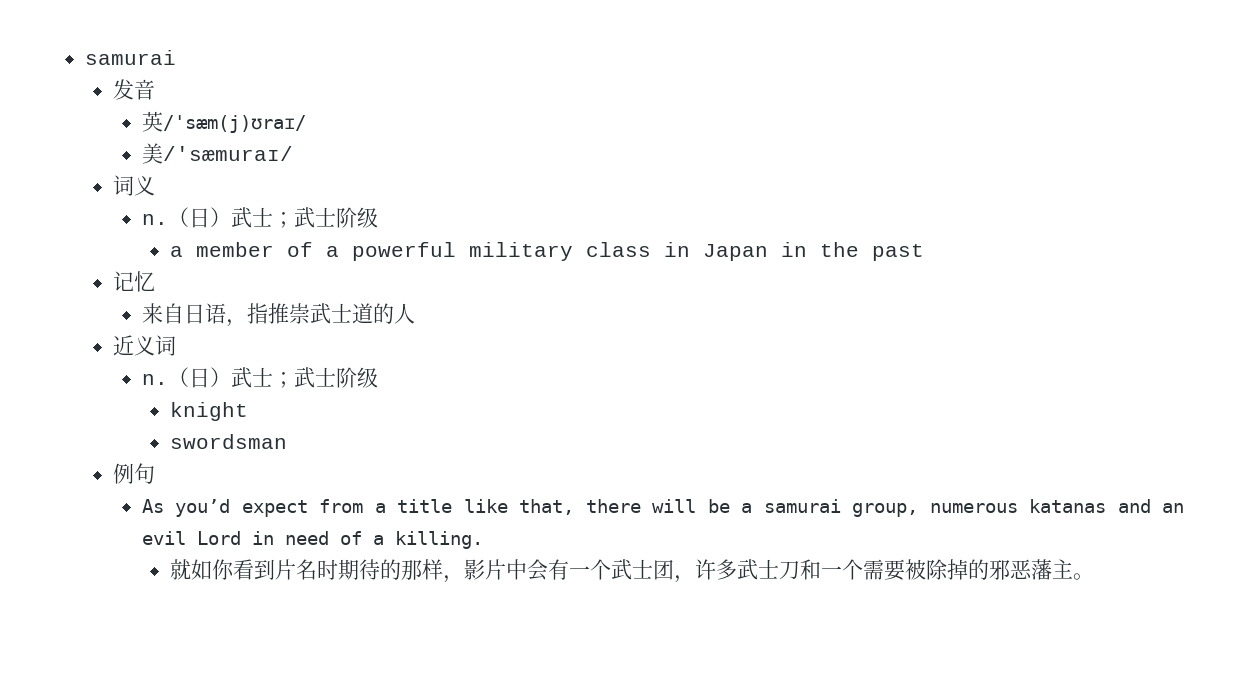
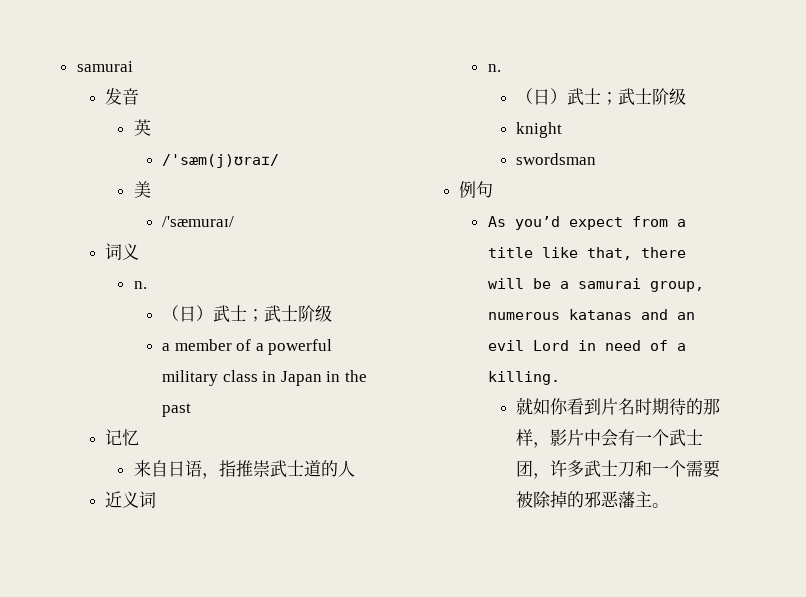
- 英/'sæm(j)ʊraɪ/
+ 英
+ /'sæm(j)ʊraɪ/
- 美/'sæmuraɪ/
+ 美
+ /'sæmuraɪ/
  词义
- n.（日）武士；武士阶级
+ n.
+ （日）武士；武士阶级
  近义词
- n.（日）武士；武士阶级
+ n.
+ （日）武士；武士阶级

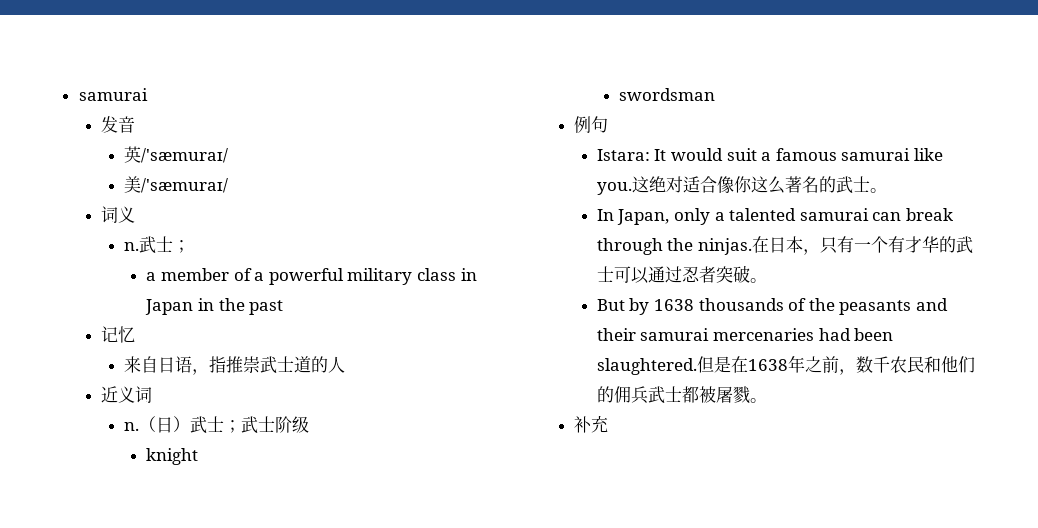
- 英
- /'sæm(j)ʊraɪ/
+ 英/'sæmuraɪ/
- 美
- /'sæmuraɪ/
+ 美/'sæmuraɪ/
  词义
- n.
- （日）武士；武士阶级
+ n.武士；
  近义词
- n.
- （日）武士；武士阶级
+ n.（日）武士；武士阶级
- As you’d expect from a title like that, there will be a samurai group, numerous katanas and an evil Lord in need of a killing.
- 就如你看到片名时期待的那样，影片中会有一个武士团，许多武士刀和一个需要被除掉的邪恶藩主。
+ Istara: It would suit a famous samurai like you.这绝对适合像你这么著名的武士。
+ In Japan, only a talented samurai can break through the ninjas.在日本，只有一个有才华的武士可以通过忍者突破。
+ But by 1638 thousands of the peasants and their samurai mercenaries had been slaughtered.但是在1638年之前，数千农民和他们的佣兵武士都被屠戮。
+ 补充

